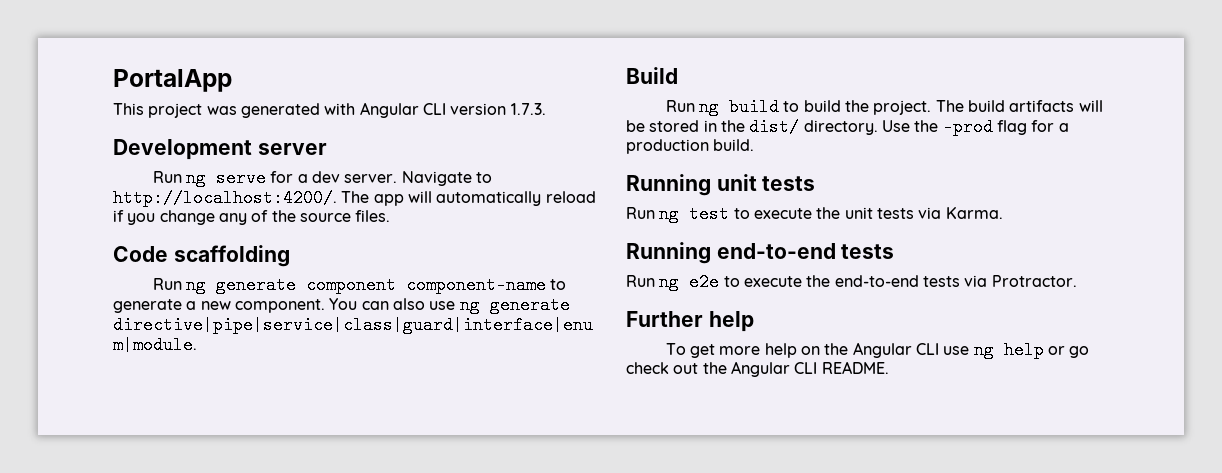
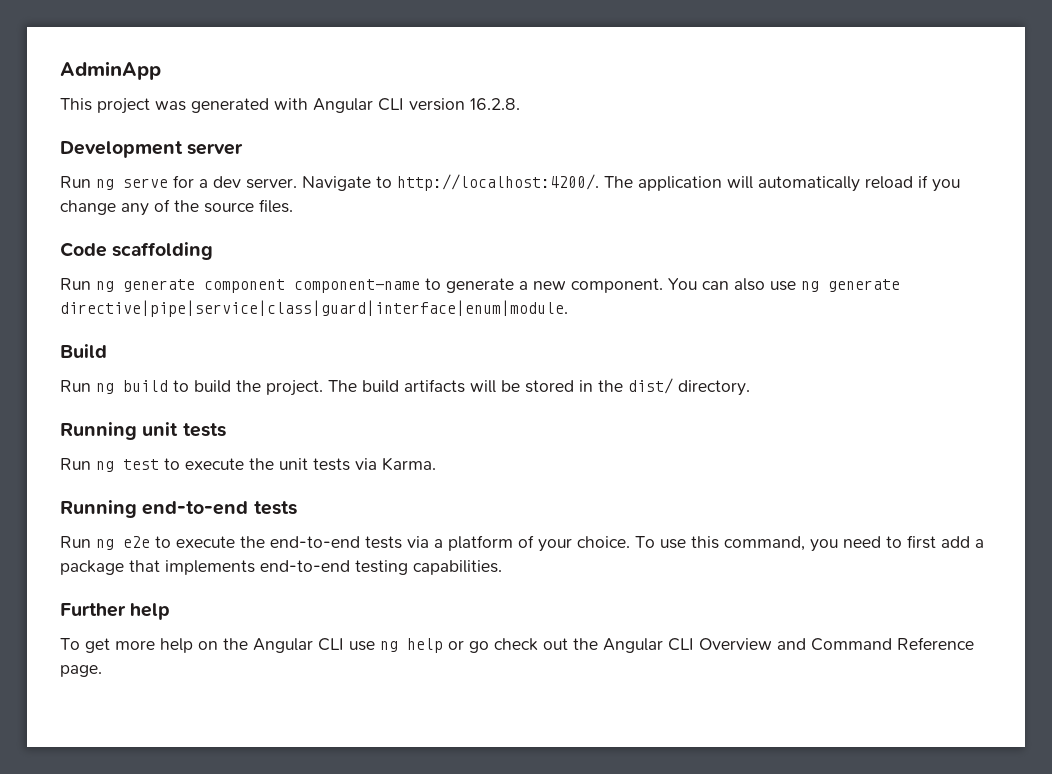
- PortalApp
+ AdminApp
- This project was generated with Angular CLI version 1.7.3.
+ This project was generated with Angular CLI version 16.2.8.
- The app will automatically reload if you change any of the source files.
+ The application will automatically reload if you change any of the source files.
- Use the -prod flag for a production build.
- Run ng e2e to execute the end-to-end tests via Protractor.
+ Run ng e2e to execute the end-to-end tests via a platform of your choice. To use this command, you need to first add a package that implements end-to-end testing capabilities.
- To get more help on the Angular CLI use ng help or go check out the Angular CLI README.
+ To get more help on the Angular CLI use ng help or go check out the Angular CLI Overview and Command Reference page.

